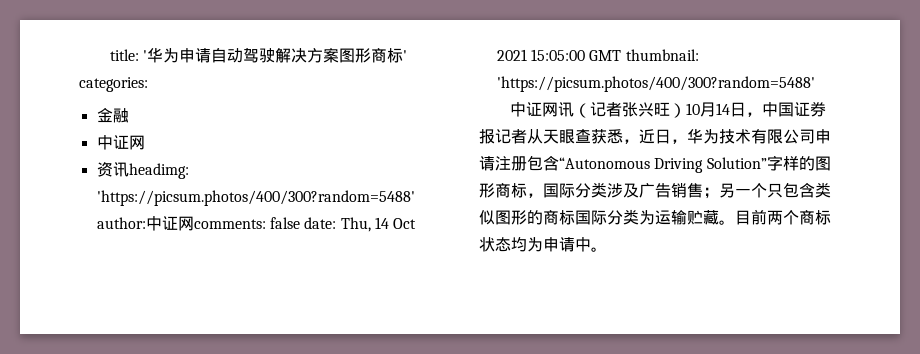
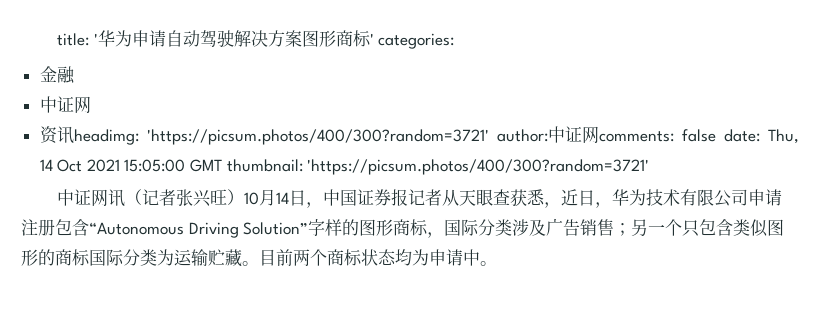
- 资讯headimg: 'https://picsum.photos/400/300?random=5488' author:中证网comments: false date: Thu, 14 Oct 2021 15:05:00 GMT thumbnail: 'https://picsum.photos/400/300?random=5488'
+ 资讯headimg: 'https://picsum.photos/400/300?random=3721' author:中证网comments: false date: Thu, 14 Oct 2021 15:05:00 GMT thumbnail: 'https://picsum.photos/400/300?random=3721'

